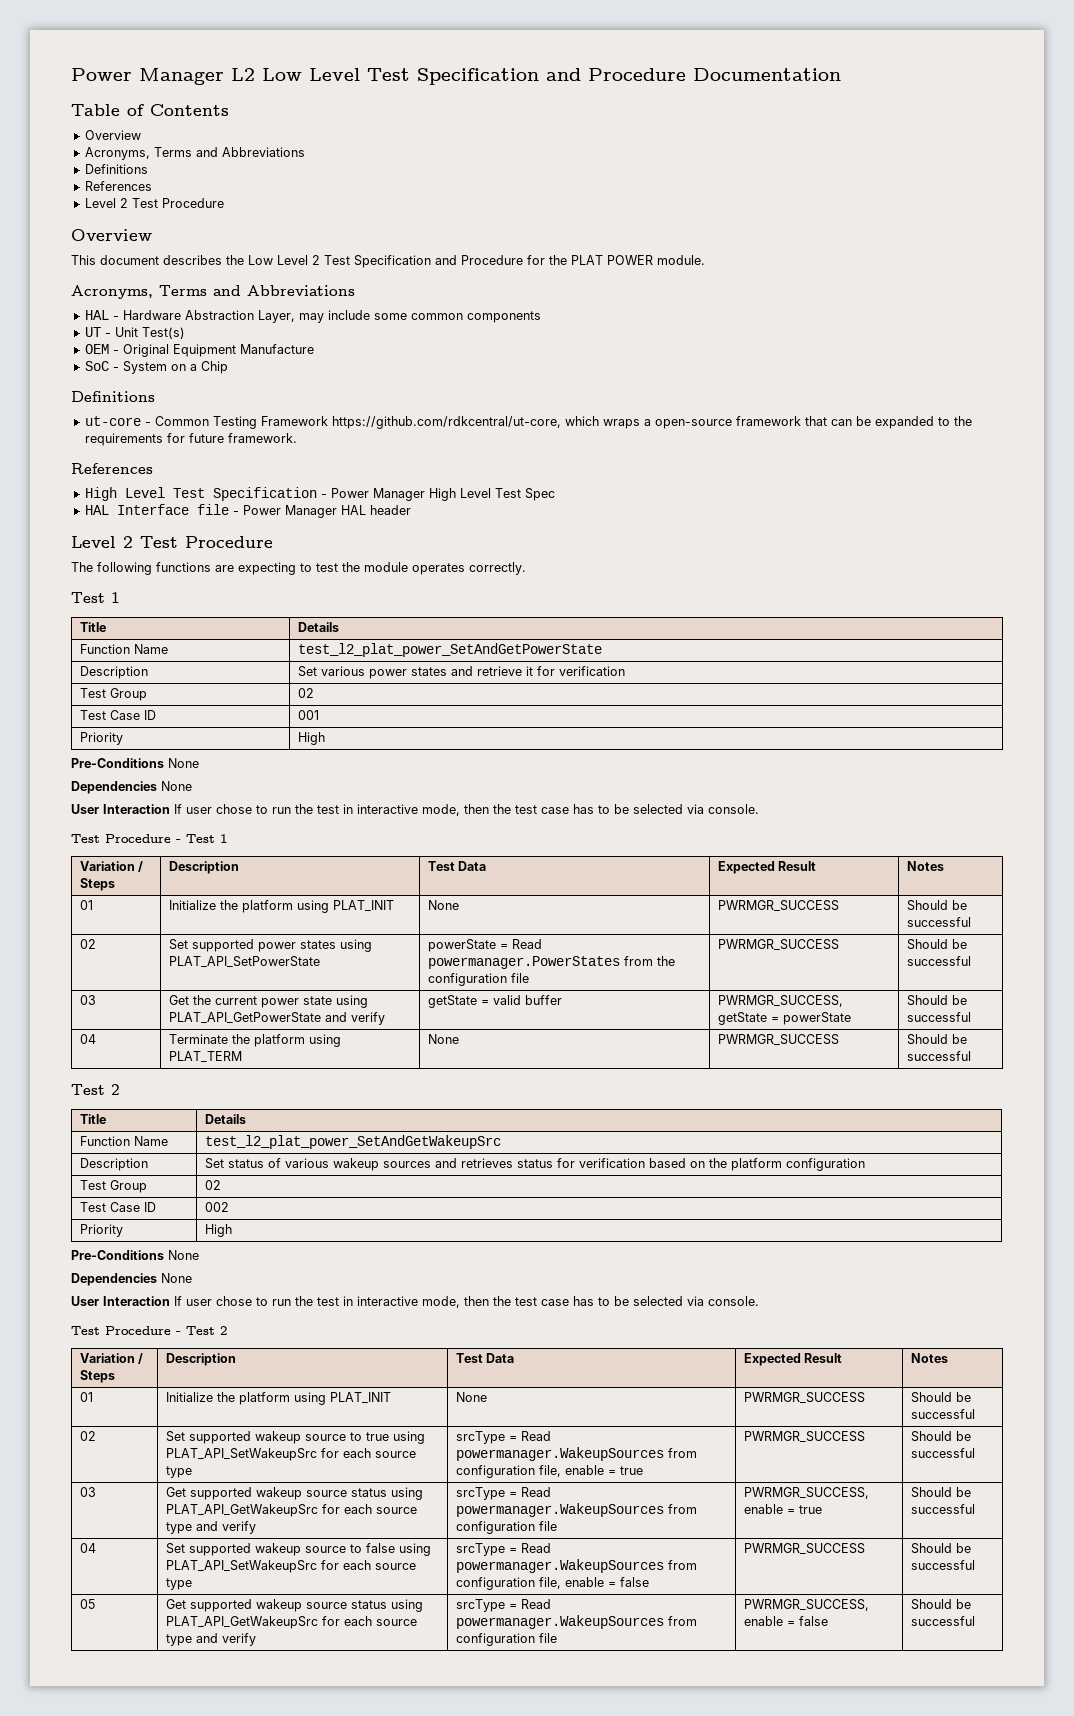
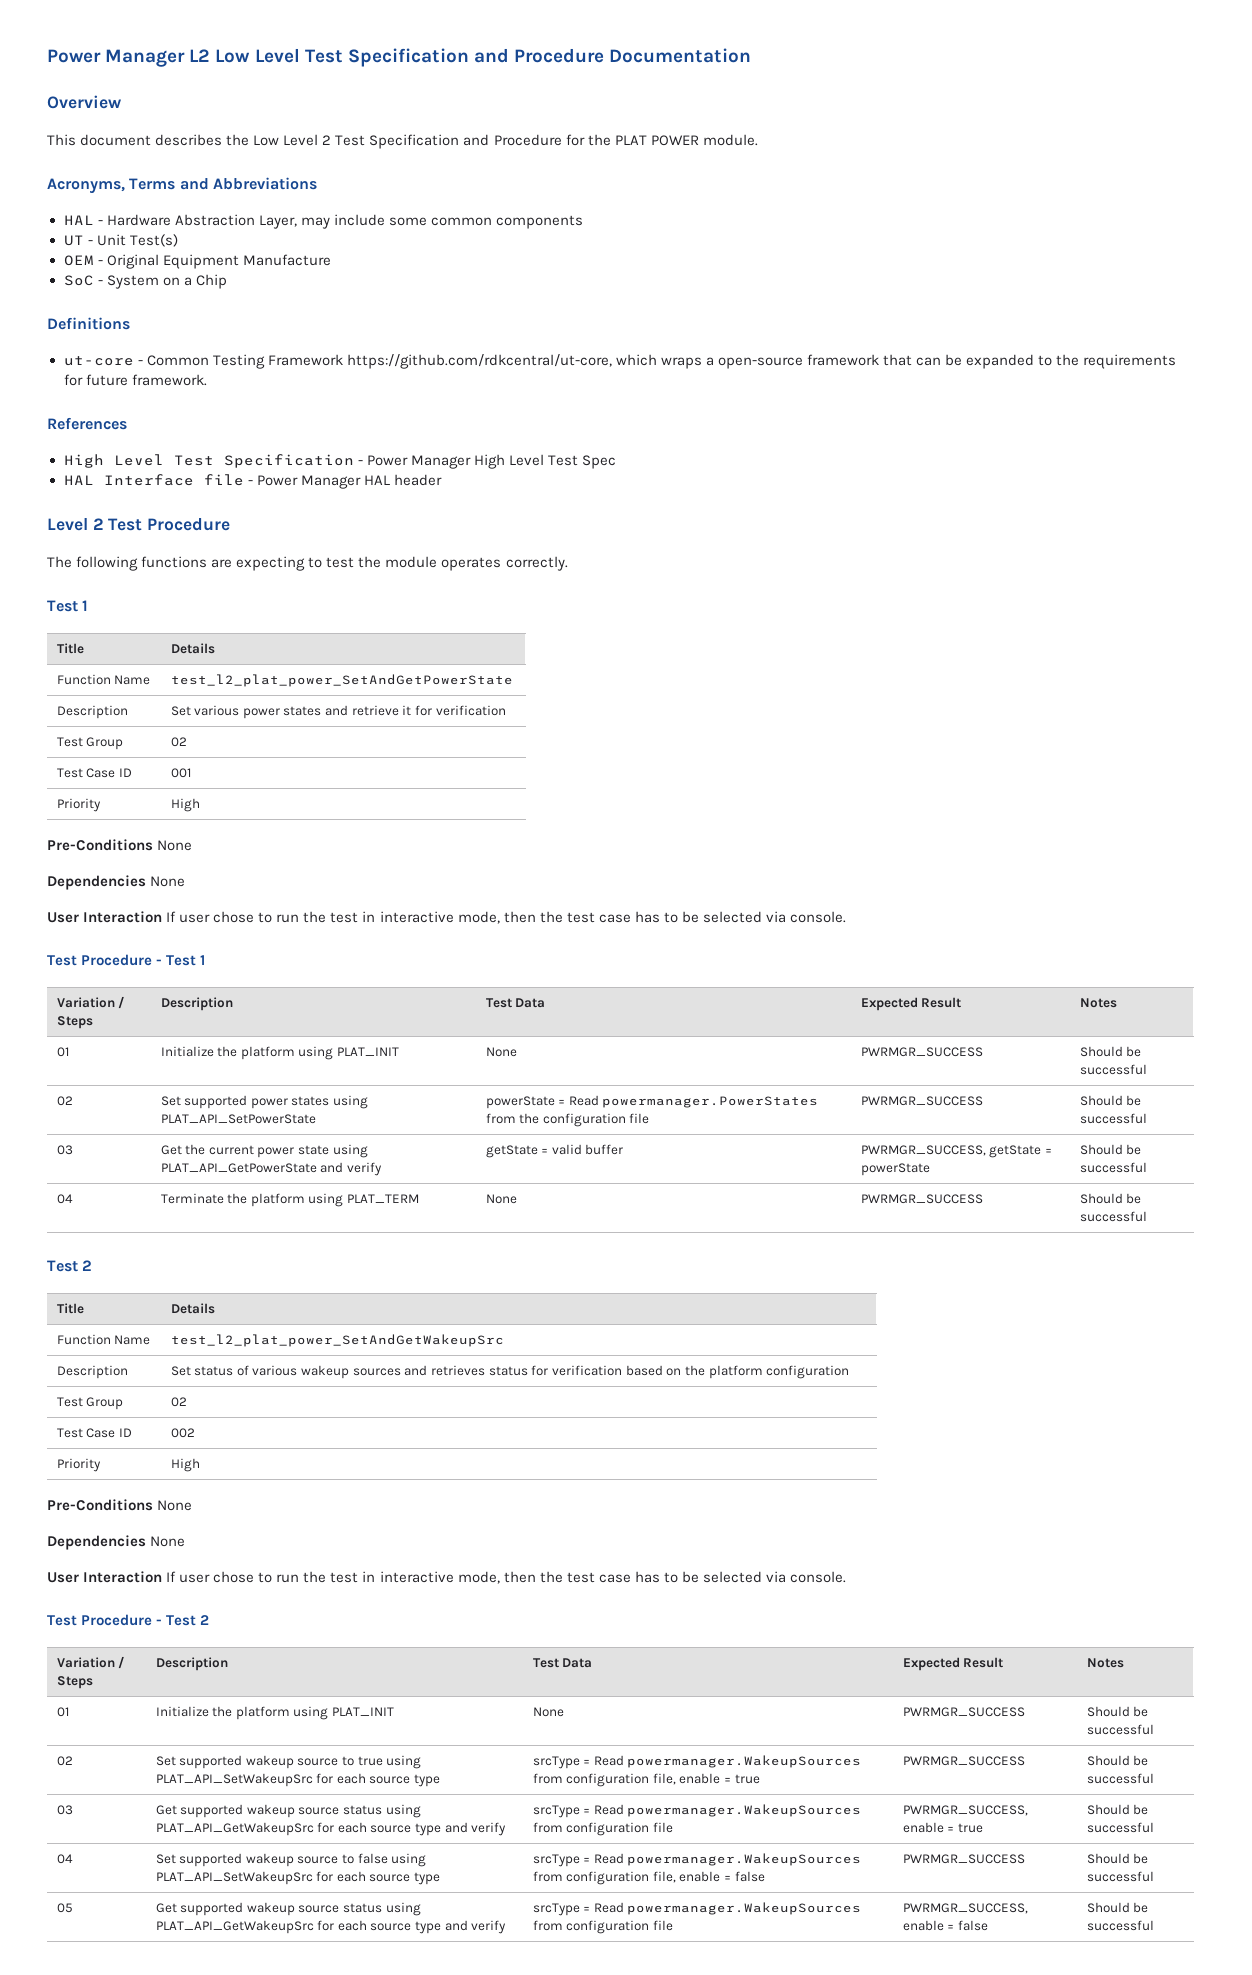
- Table of Contents
- Overview
- Acronyms, Terms and Abbreviations
- Definitions
- References
- Level 2 Test Procedure

